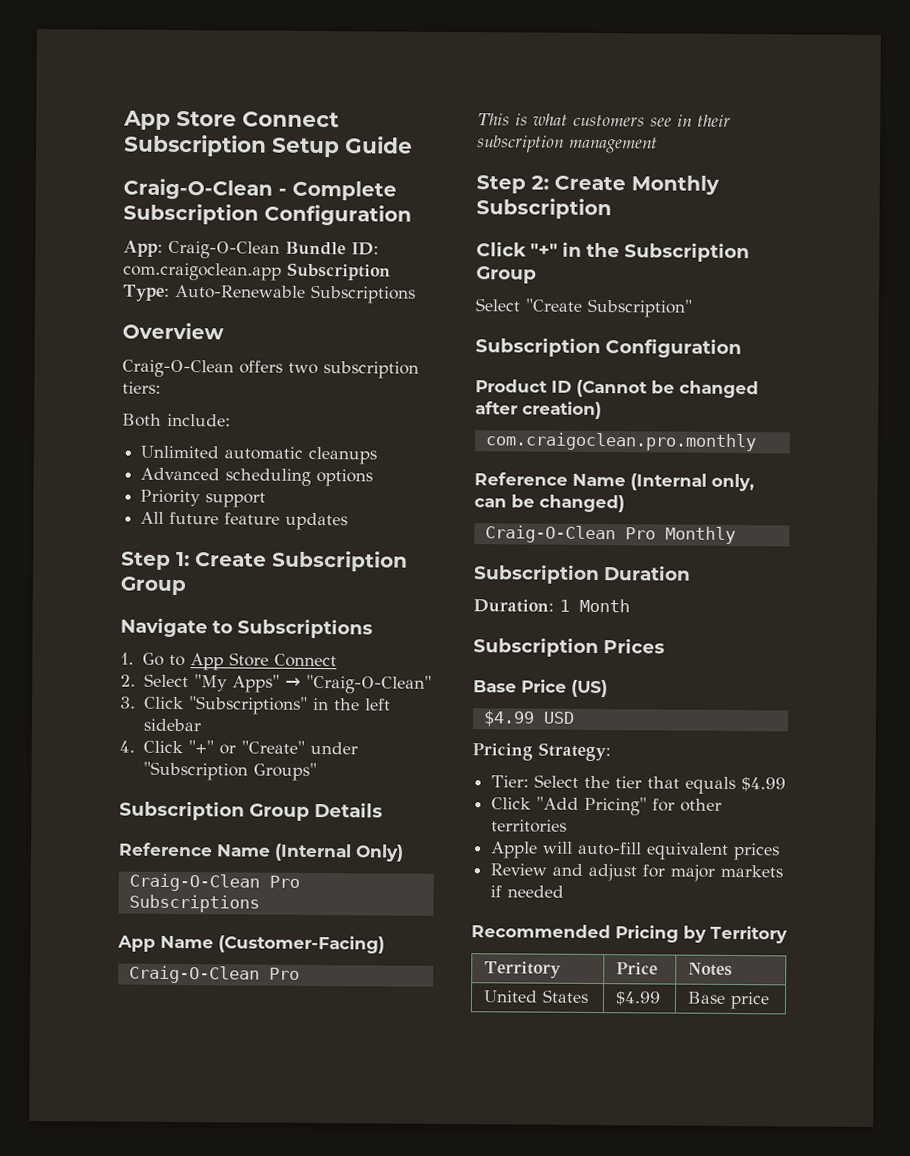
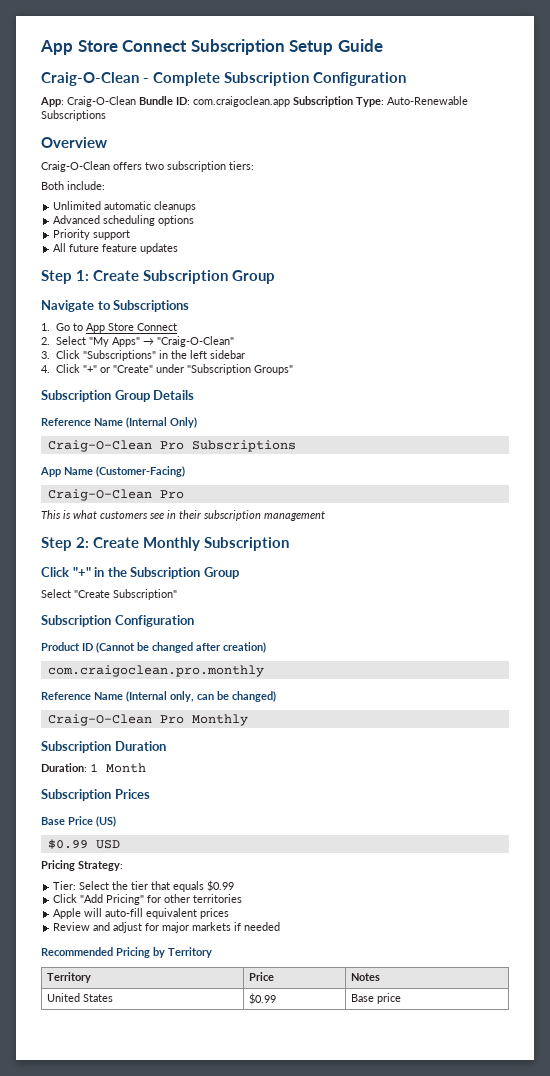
- $4.99 USD
+ $0.99 USD
- Tier: Select the tier that equals $4.99
+ Tier: Select the tier that equals $0.99
- United States | $4.99 | Base price
+ United States | $0.99 | Base price

